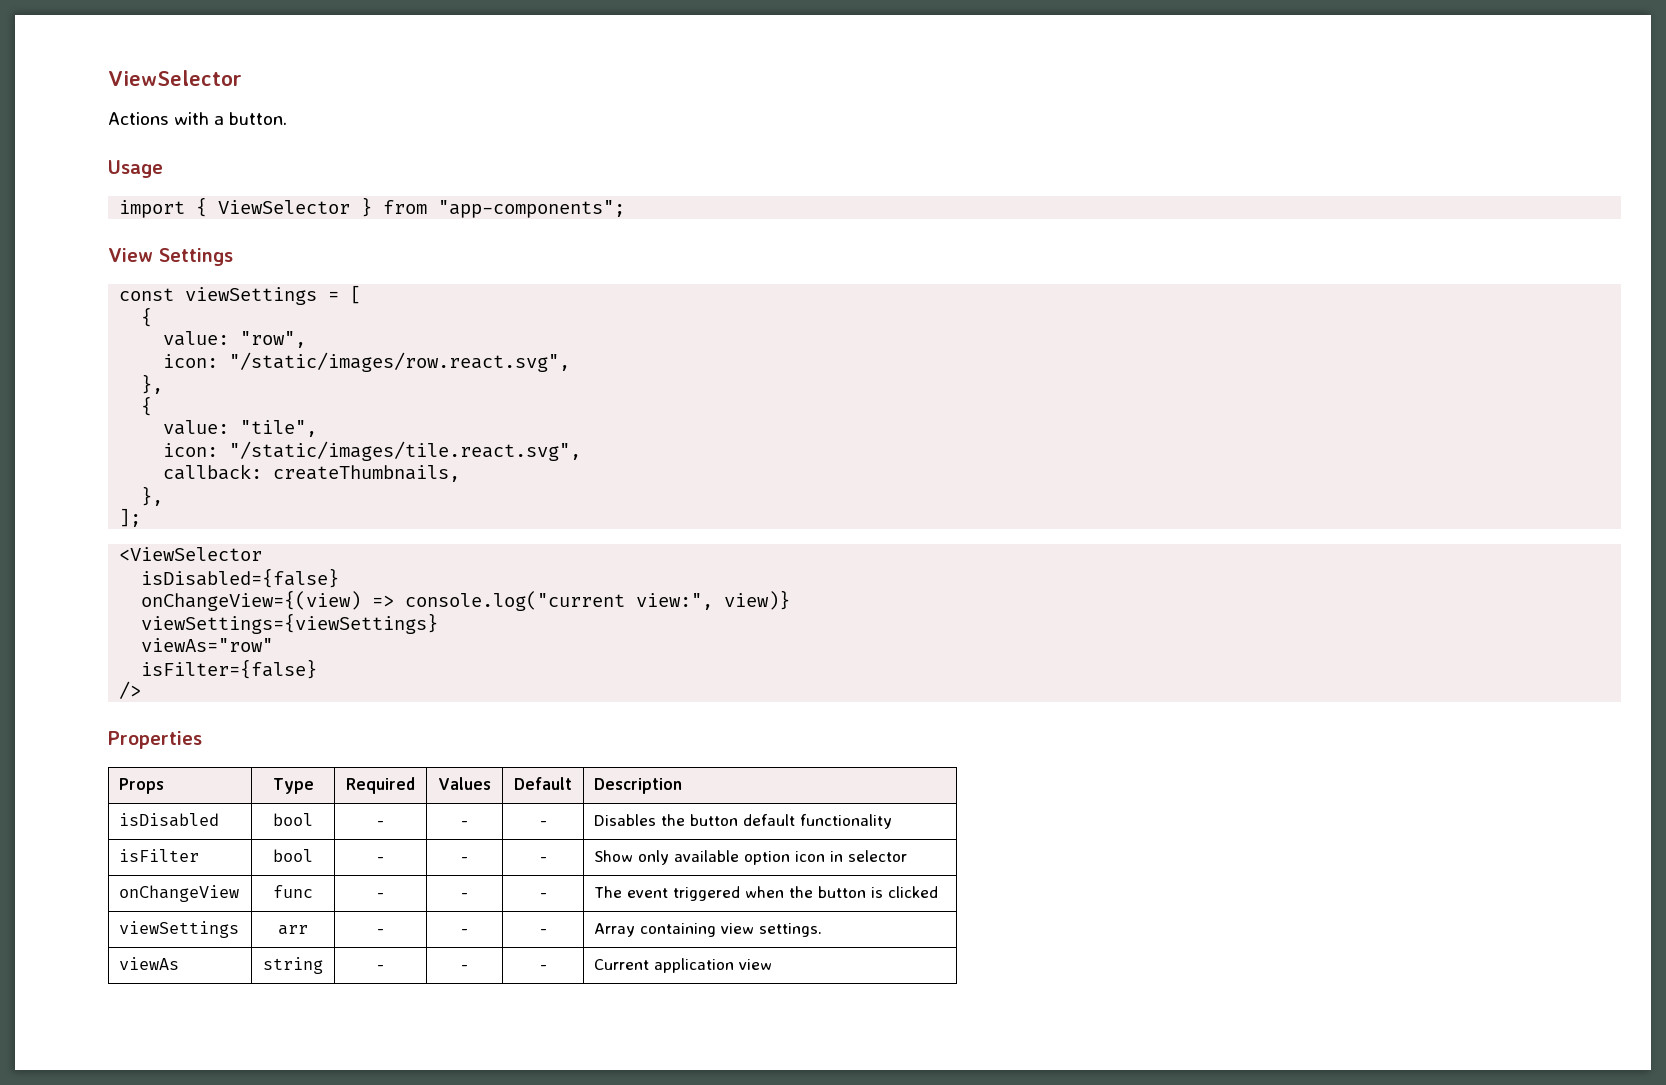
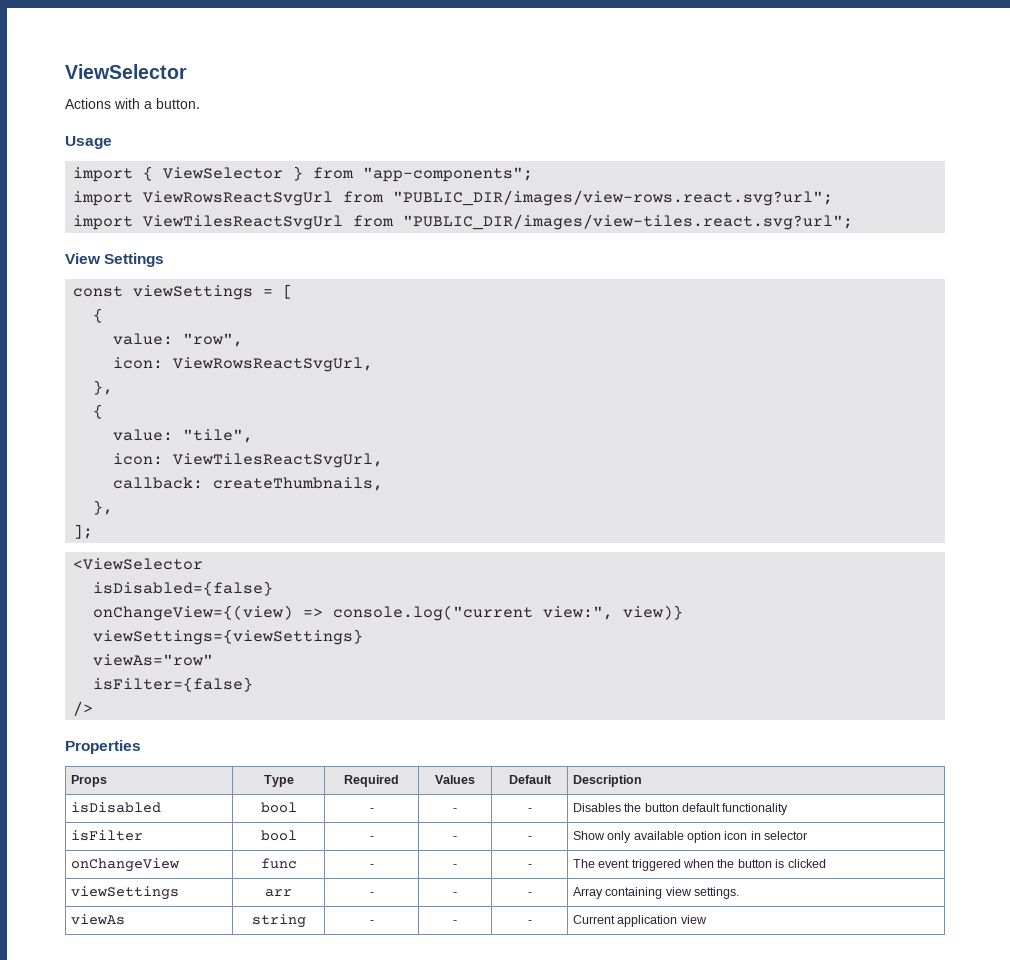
+ import ViewRowsReactSvgUrl from "PUBLIC_DIR/images/view-rows.react.svg?url";
+ import ViewTilesReactSvgUrl from "PUBLIC_DIR/images/view-tiles.react.svg?url";
- icon: "/static/images/row.react.svg",
+ icon: ViewRowsReactSvgUrl,
- icon: "/static/images/tile.react.svg",
+ icon: ViewTilesReactSvgUrl,

